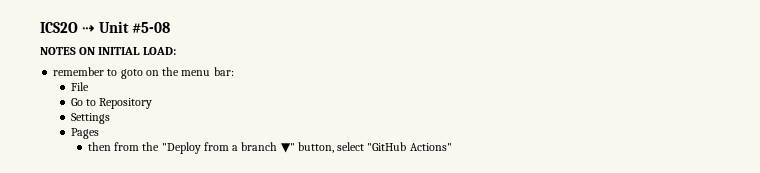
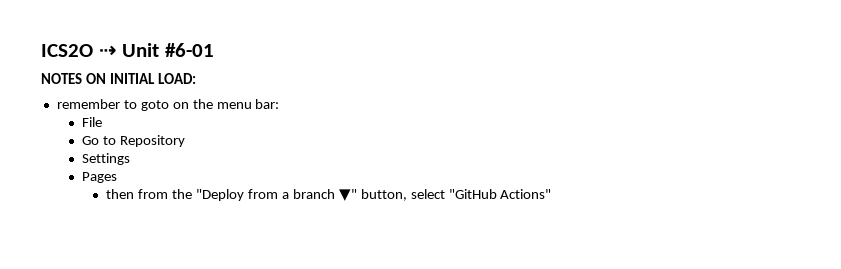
- ICS2O ⇢ Unit #5-08
+ ICS2O ⇢ Unit #6-01

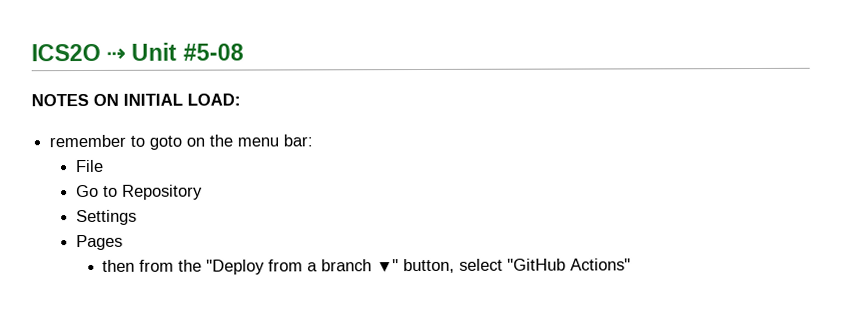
- ICS2O ⇢ Unit #6-01
+ ICS2O ⇢ Unit #5-08

